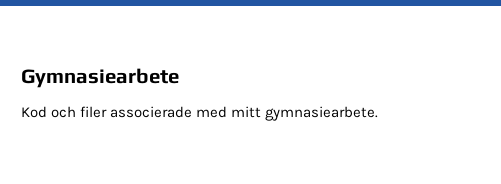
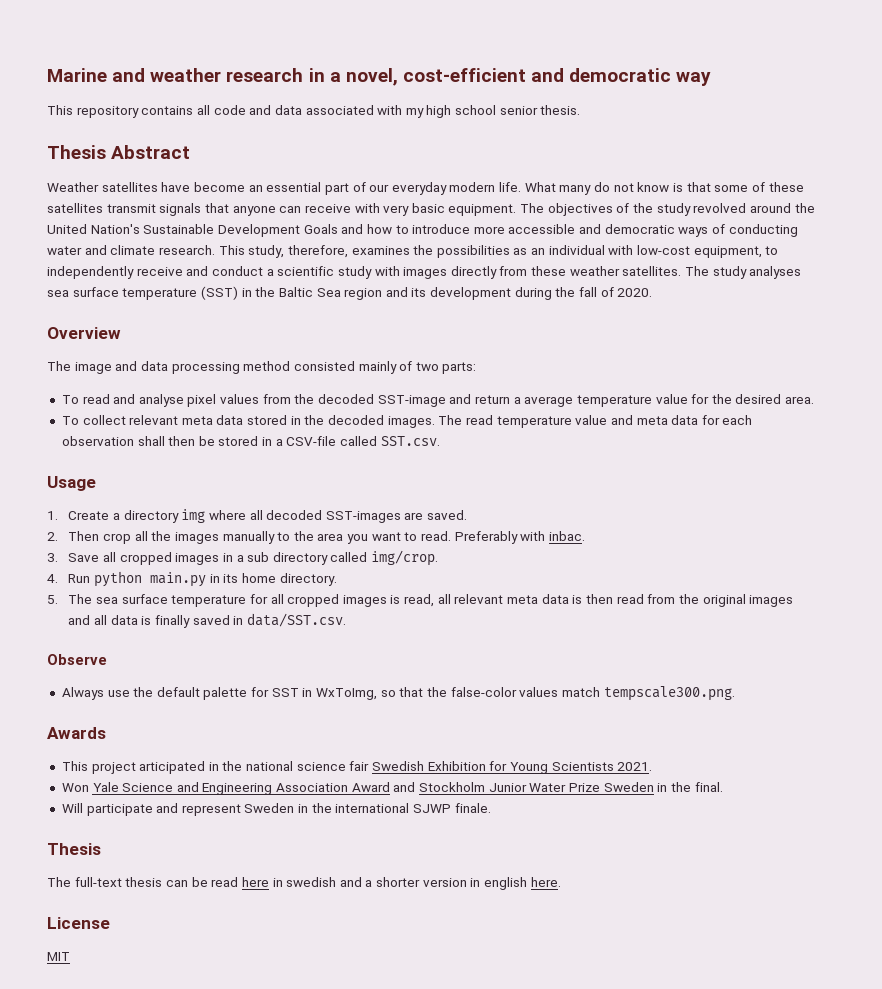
- Gymnasiearbete
- Kod och filer associerade med mitt gymnasiearbete.
+ Marine and weather research in a novel, cost-efficient and democratic way
+ This repository contains all code and data associated with my high school senior thesis.
+ Thesis Abstract
+ Weather satellites have become an essential part of our everyday modern life. What many do not know is that some of these satellites transmit signals that anyone can receive with very basic equipment. The objectives of the study revolved around the United Nation's Sustainable Development Goals and how to introduce more accessible and democratic ways of conducting water and climate research. This study, therefore, examines the possibilities as an individual with low-cost equipment, to independently receive and conduct a scientific study with images directly from these weather satellites. The study analyses sea surface temperature (SST) in the Baltic Sea region and its development during the fall of 2020.
+ Overview
+ The image and data processing method consisted mainly of two parts:
+ To read and analyse pixel values from the decoded SST-image and return a average temperature value for the desired area.
+ To collect relevant meta data stored in the decoded images. The read temperature value and meta data for each observation shall then be stored in a CSV-file called SST.csv.
+ Usage
+ 1. Create a directory img where all decoded SST-images are saved.
+ 2. Then crop all the images manually to the area you want to read. Preferably with inbac.
+ 3. Save all cropped images in a sub directory called img/crop.
+ 4. Run python main.py in its home directory.
+ 5. The sea surface temperature for all cropped images is read, all relevant meta data is then read from the original images and all data is finally saved in data/SST.csv.
+ Observe
+ Always use the default palette for SST in WxToImg, so that the false-color values match tempscale300.png.
+ Awards
+ This project articipated in the national science fair Swedish Exhibition for Young Scientists 2021.
+ Won Yale Science and Engineering Association Award and Stockholm Junior Water Prize Sweden in the final.
+ Will participate and represent Sweden in the international SJWP finale.
+ Thesis
+ The full-text thesis can be read here in swedish and a shorter version in english here.
+ License
+ MIT

